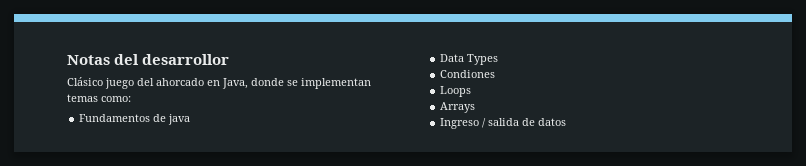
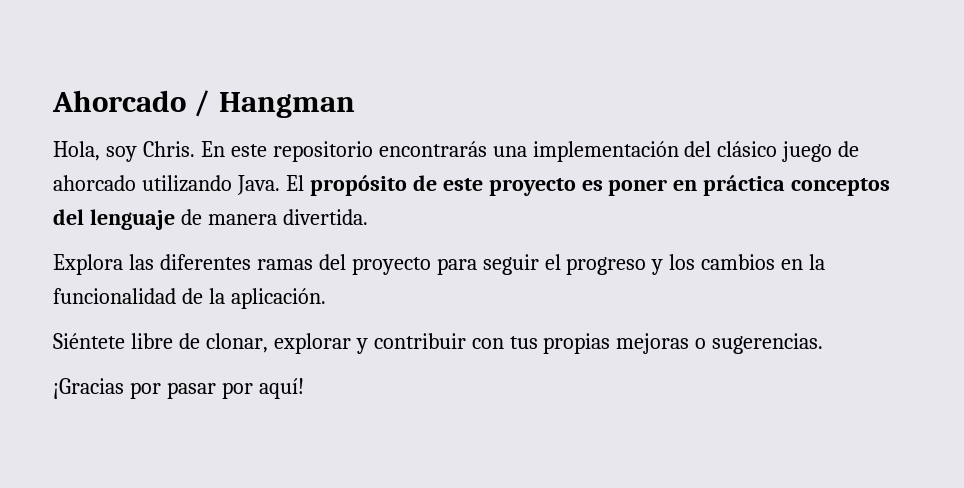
- Notas del desarrollor
- Clásico juego del ahorcado en Java, donde se implementan temas como:
- Fundamentos de java
- Data Types
- Condiones
- Loops
- Arrays
- Ingreso / salida de datos
+ Ahorcado / Hangman
+ Hola, soy Chris. En este repositorio encontrarás una implementación del clásico juego de ahorcado utilizando Java. El propósito de este proyecto es poner en práctica conceptos del lenguaje de manera divertida.
+ Explora las diferentes ramas del proyecto para seguir el progreso y los cambios en la funcionalidad de la aplicación.
+ Siéntete libre de clonar, explorar y contribuir con tus propias mejoras o sugerencias.
+ ¡Gracias por pasar por aquí!

